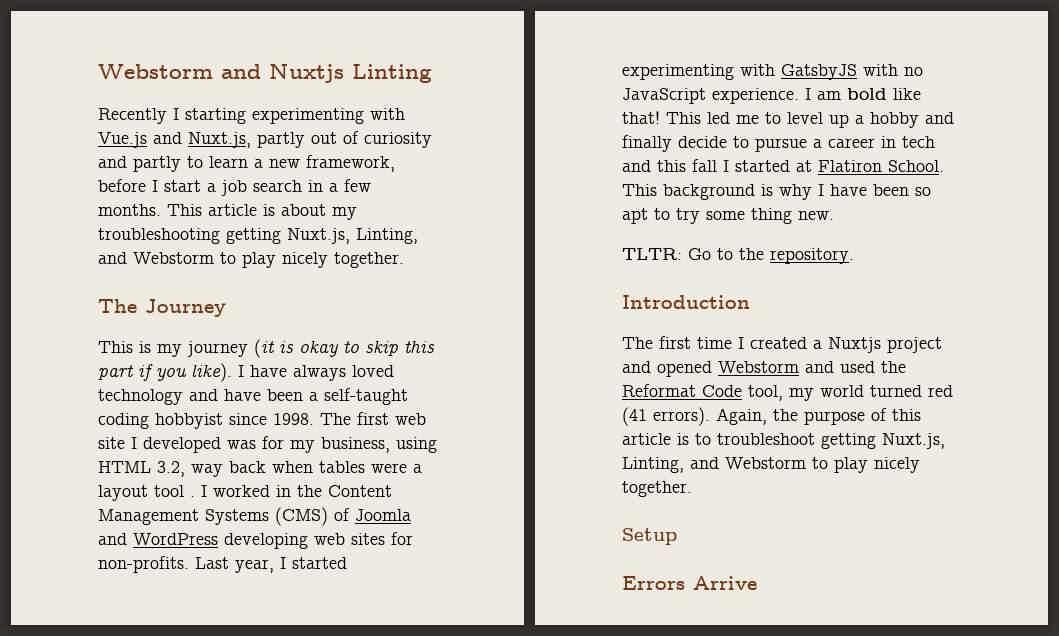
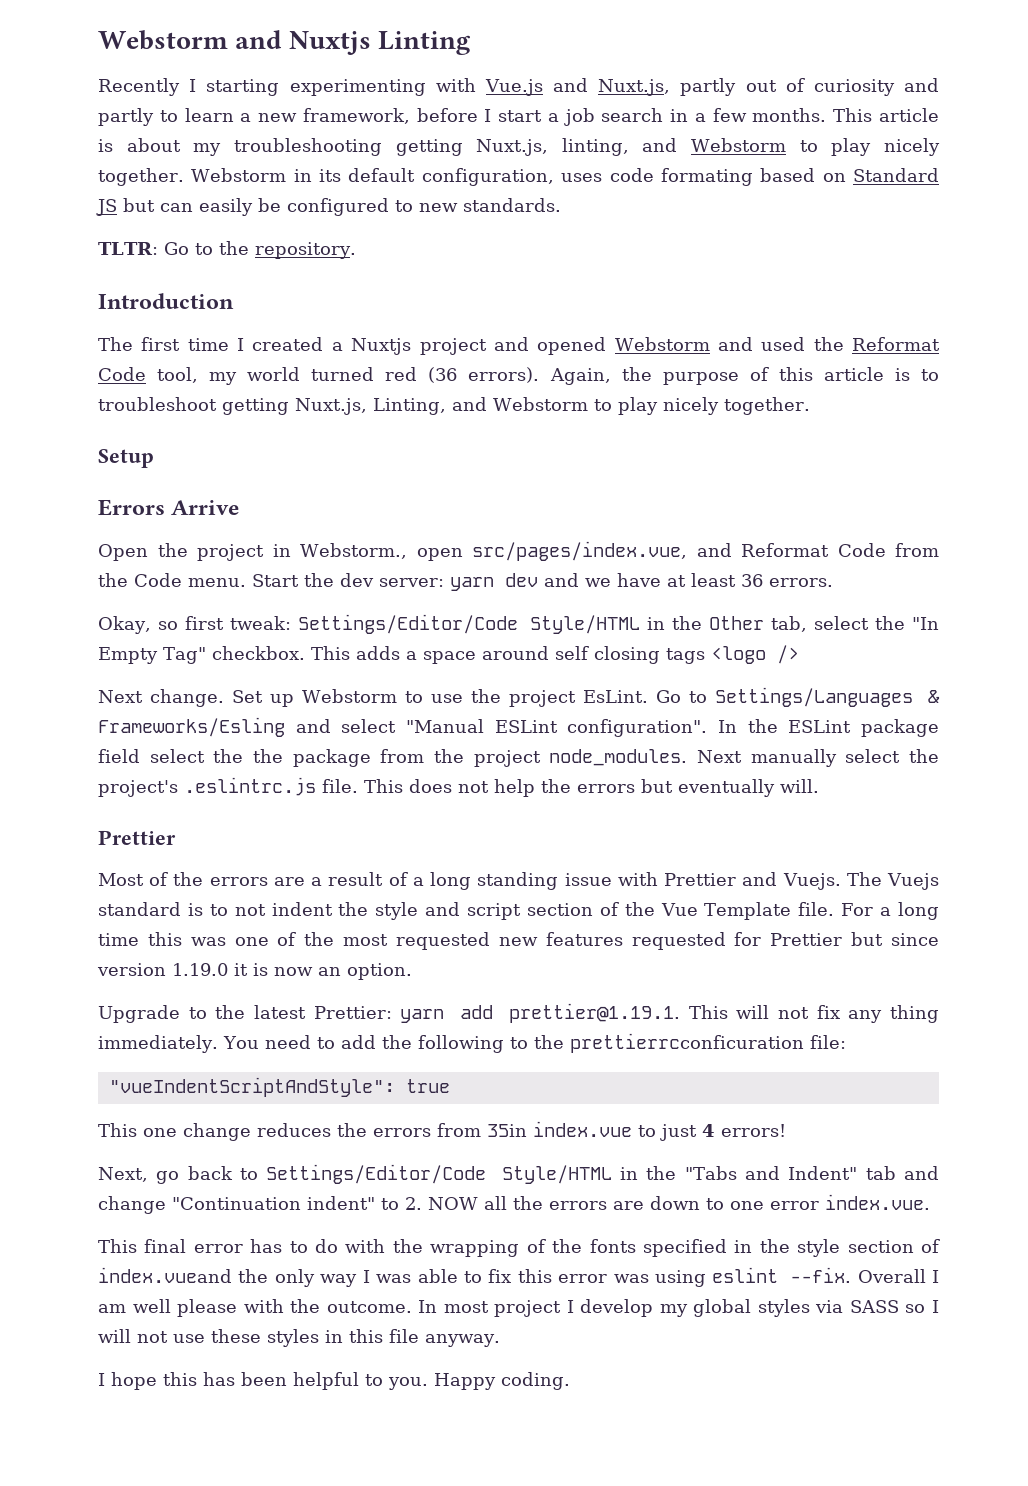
- This article is about my troubleshooting getting Nuxt.js, Linting, and Webstorm to play nicely together.
- The Journey
- This is my journey (it is okay to skip this part if you like). I have always loved technology and have been a self-taught coding hobbyist since 1998. The first web site I developed was for my business, using HTML 3.2, way back when tables were a layout tool . I worked in the Content Management Systems (CMS) of Joomla and WordPress developing web sites for non-profits. Last year, I started experimenting with GatsbyJS with no JavaScript experience. I am bold like that! This led me to level up a hobby and finally decide to pursue a career in tech and this fall I started at Flatiron School. This background is why I have been so apt to try some thing new.
+ This article is about my troubleshooting getting Nuxt.js, linting, and Webstorm to play nicely together. Webstorm in its default configuration, uses code formating based on Standard JS but can easily be configured to new standards.
- The first time I created a Nuxtjs project and opened Webstorm and used the Reformat Code tool, my world turned red (41 errors).
+ The first time I created a Nuxtjs project and opened Webstorm and used the Reformat Code tool, my world turned red (36 errors).
+ Open the project in Webstorm., open src/pages/index.vue, and Reformat Code from the Code menu. Start the dev server: yarn dev and we have at least 36 errors.
+ Okay, so first tweak: Settings/Editor/Code Style/HTML in the Other tab, select the "In Empty Tag" checkbox. This adds a space around self closing tags <logo />
+ Next change. Set up Webstorm to use the project EsLint. Go to Settings/Languages & Frameworks/Esling and select "Manual ESLint configuration". In the ESLint package field select the the package from the project node_modules. Next manually select the project's .eslintrc.js file. This does not help the errors but eventually will.
+ Prettier
+ Most of the errors are a result of a long standing issue with Prettier and Vuejs. The Vuejs standard is to not indent the style and script section of the Vue Template file. For a long time this was one of the most requested new features requested for Prettier but since version 1.19.0 it is now an option.
+ Upgrade to the latest Prettier: yarn add prettier@1.19.1. This will not fix any thing immediately. You need to add the following to the prettierrcconficuration file:
+ "vueIndentScriptAndStyle": true
+ This one change reduces the errors from 35in index.vue to just 4 errors!
+ Next, go back to Settings/Editor/Code Style/HTML in the "Tabs and Indent" tab and change "Continuation indent" to 2. NOW all the errors are down to one error index.vue.
+ This final error has to do with the wrapping of the fonts specified in the style section of index.vueand the only way I was able to fix this error was using eslint --fix. Overall I am well please with the outcome. In most project I develop my global styles via SASS so I will not use these styles in this file anyway.
+ I hope this has been helpful to you. Happy coding.

